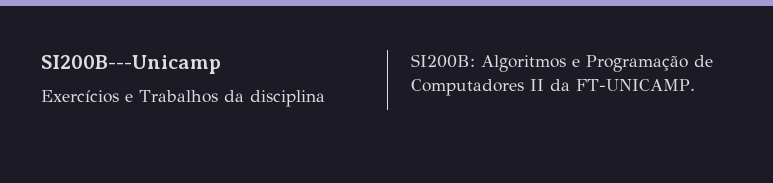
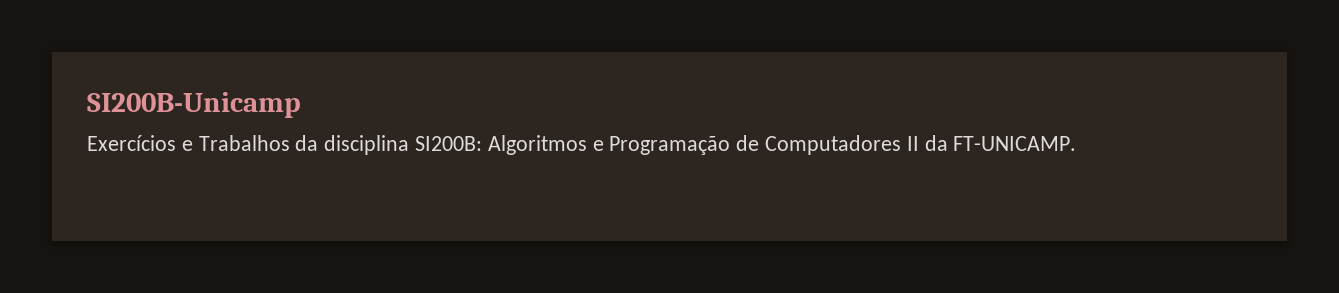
- SI200B---Unicamp
+ SI200B-Unicamp

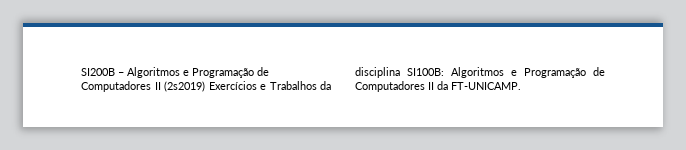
- SI200B-Unicamp
- Exercícios e Trabalhos da disciplina SI200B: Algoritmos e Programação de Computadores II da FT-UNICAMP.
+ SI200B – Algoritmos e Programação de Computadores II (2s2019) Exercícios e Trabalhos da disciplina SI100B: Algoritmos e Programação de Computadores II da FT-UNICAMP.

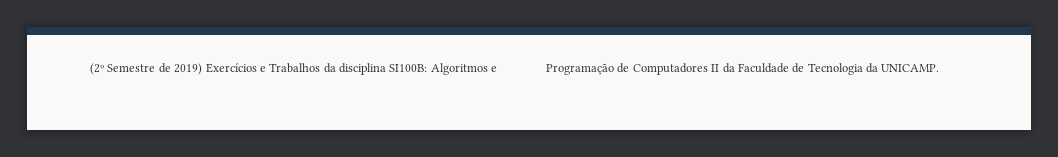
- SI200B – Algoritmos e Programação de Computadores II (2s2019) Exercícios e Trabalhos da disciplina SI100B: Algoritmos e Programação de Computadores II da FT-UNICAMP.
+ (2º Semestre de 2019) Exercícios e Trabalhos da disciplina SI100B: Algoritmos e Programação de Computadores II da Faculdade de Tecnologia da UNICAMP.

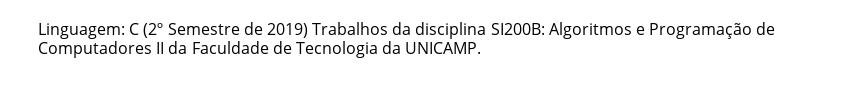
- (2º Semestre de 2019) Exercícios e Trabalhos da disciplina SI100B: Algoritmos e Programação de Computadores II da Faculdade de Tecnologia da UNICAMP.
+ Linguagem: C (2º Semestre de 2019) Trabalhos da disciplina SI200B: Algoritmos e Programação de Computadores II da Faculdade de Tecnologia da UNICAMP.

